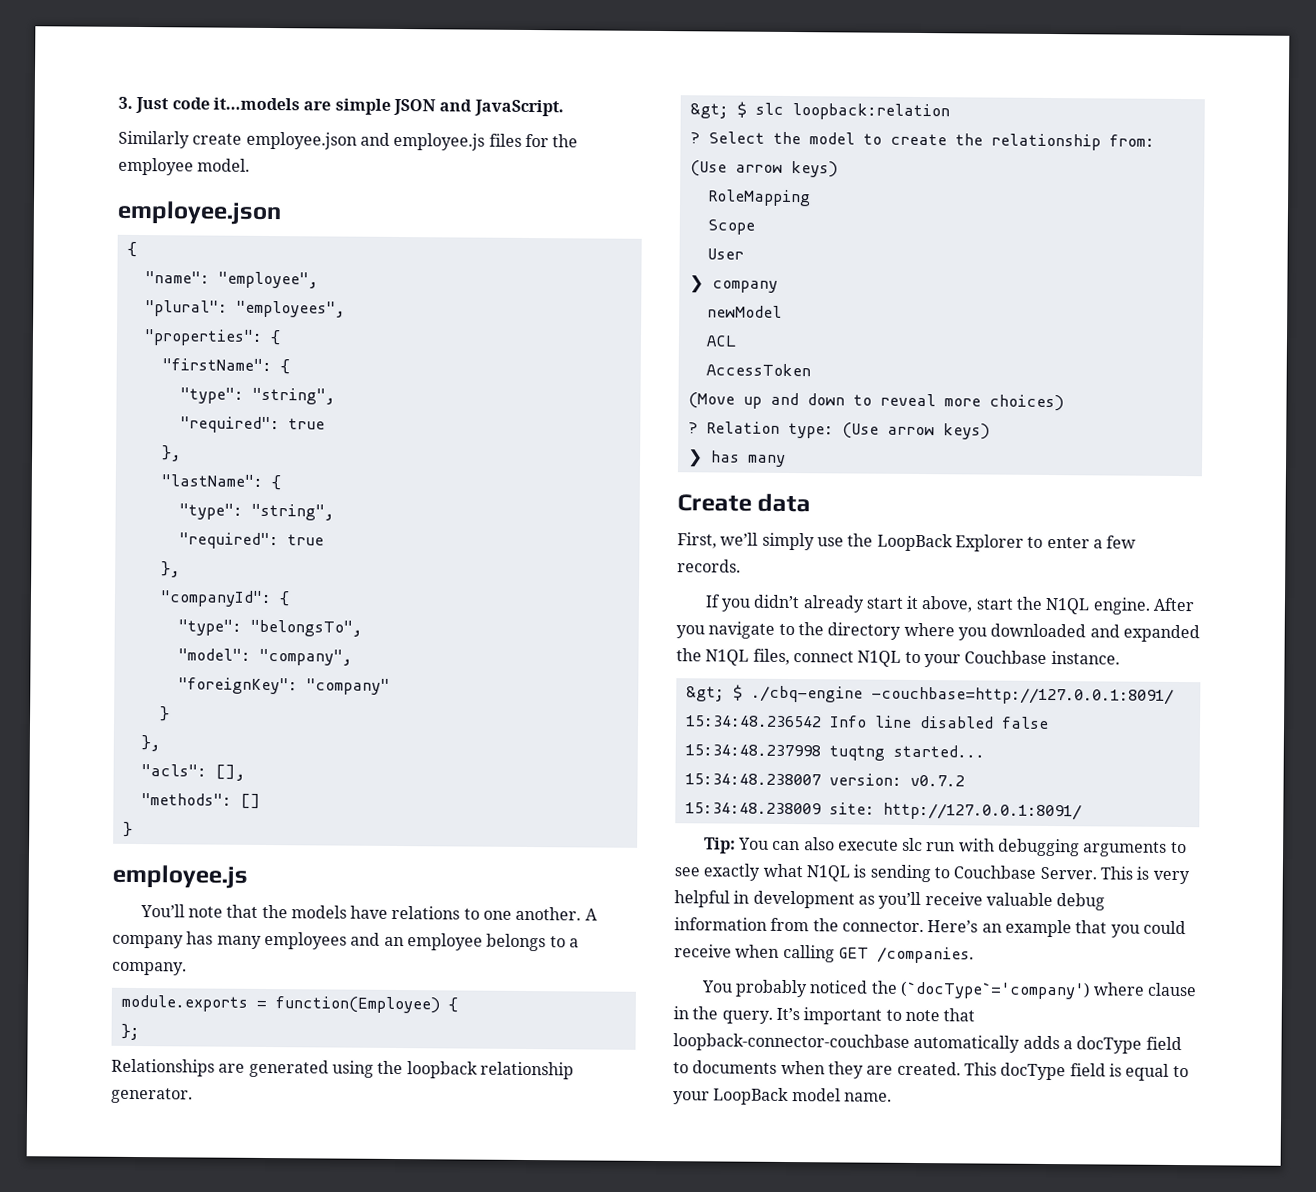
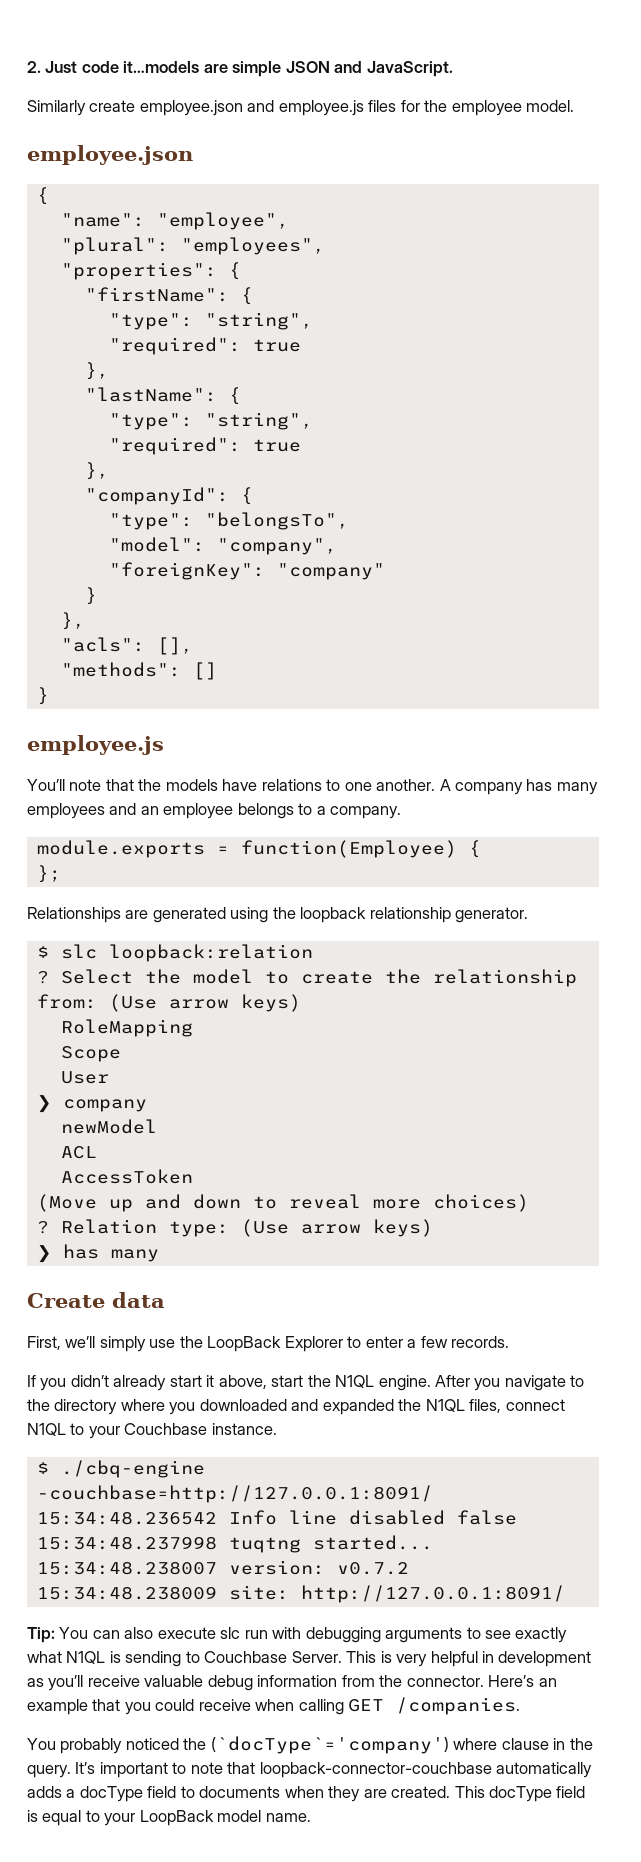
- 3. Just code it…models are simple JSON and JavaScript.
+ 2. Just code it…models are simple JSON and JavaScript.
- &gt; $ slc loopback:relation
+ $ slc loopback:relation
- &gt; $ ./cbq-engine -couchbase=http://127.0.0.1:8091/
+ $ ./cbq-engine -couchbase=http://127.0.0.1:8091/

